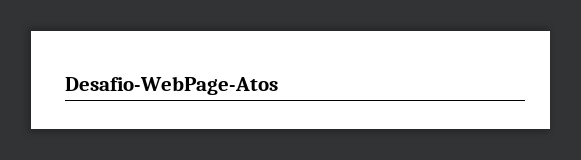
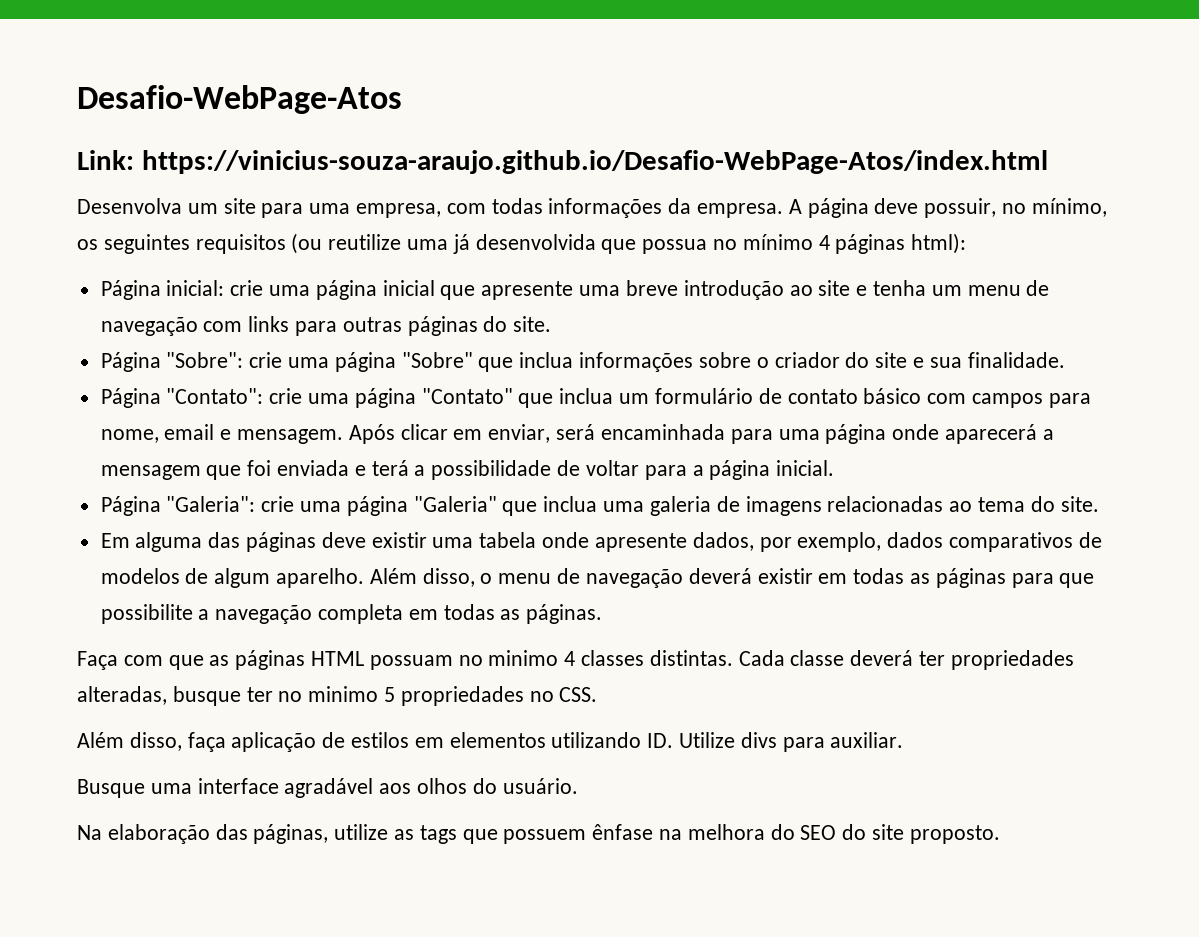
+ Link: https://vinicius-souza-araujo.github.io/Desafio-WebPage-Atos/index.html
+ Desenvolva um site para uma empresa, com todas informações da empresa. A página deve possuir, no mínimo, os seguintes requisitos (ou reutilize uma já desenvolvida que possua no mínimo 4 páginas html):
+ Página inicial: crie uma página inicial que apresente uma breve introdução ao site e tenha um menu de navegação com links para outras páginas do site.
+ Página "Sobre": crie uma página "Sobre" que inclua informações sobre o criador do site e sua finalidade.
+ Página "Contato": crie uma página "Contato" que inclua um formulário de contato básico com campos para nome, email e mensagem. Após clicar em enviar, será encaminhada para uma página onde aparecerá a mensagem que foi enviada e terá a possibilidade de voltar para a página inicial.
+ Página "Galeria": crie uma página "Galeria" que inclua uma galeria de imagens relacionadas ao tema do site.
+ Em alguma das páginas deve existir uma tabela onde apresente dados, por exemplo, dados comparativos de modelos de algum aparelho. Além disso, o menu de navegação deverá existir em todas as páginas para que possibilite a navegação completa em todas as páginas.
+ Faça com que as páginas HTML possuam no minimo 4 classes distintas. Cada classe deverá ter propriedades alteradas, busque ter no minimo 5 propriedades no CSS.
+ Além disso, faça aplicação de estilos em elementos utilizando ID. Utilize divs para auxiliar.
+ Busque uma interface agradável aos olhos do usuário.
+ Na elaboração das páginas, utilize as tags que possuem ênfase na melhora do SEO do site proposto.

